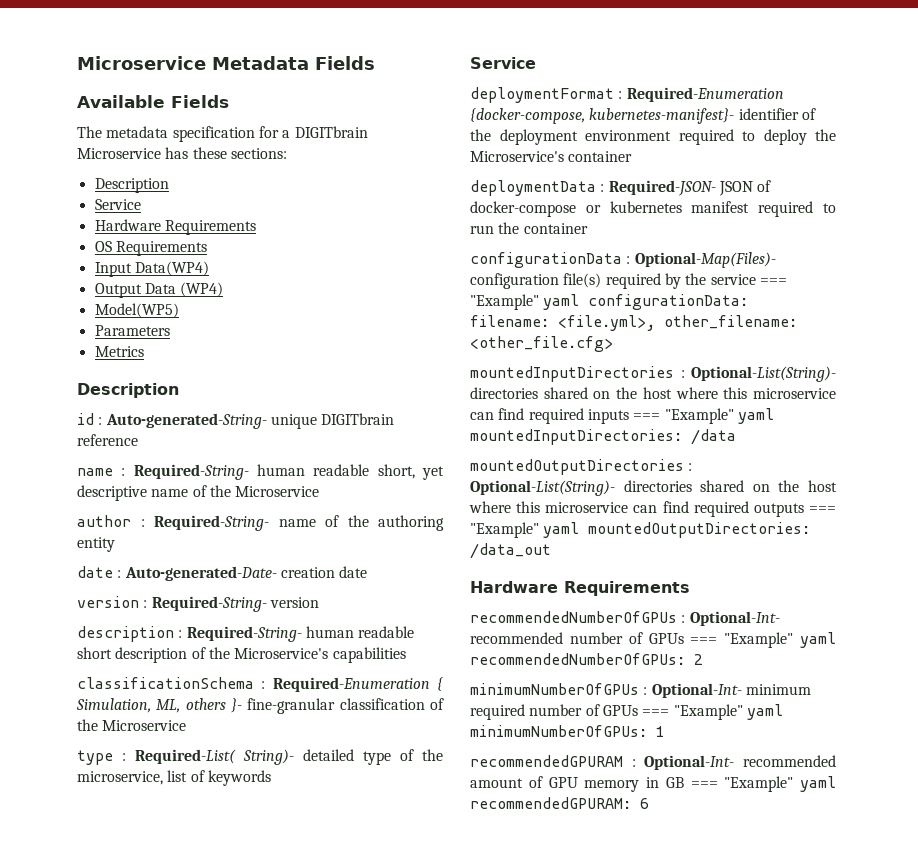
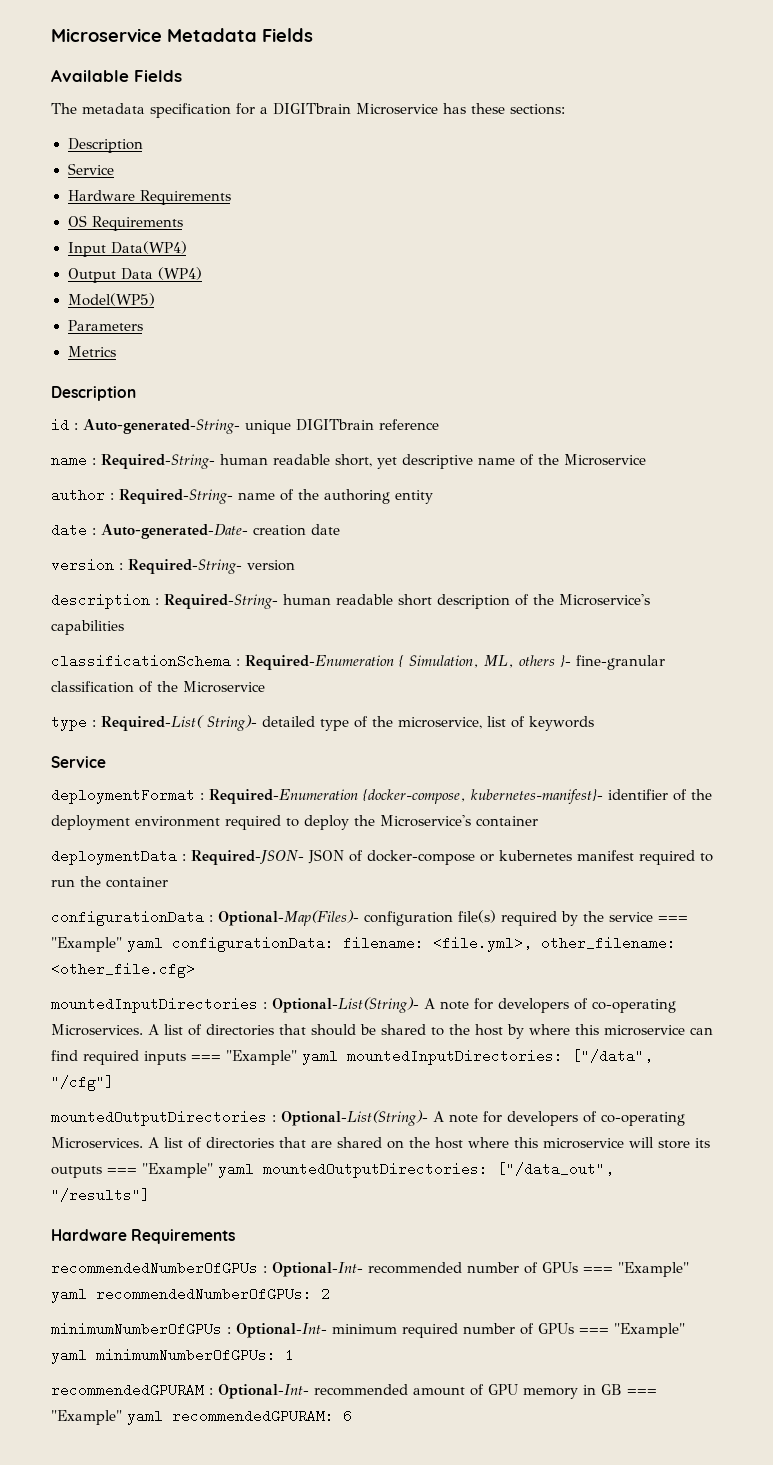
- mountedInputDirectories : Optional-List(String)- directories shared on the host where this microservice can find required inputs === "Example" yaml mountedInputDirectories: /data
+ mountedInputDirectories : Optional-List(String)- A note for developers of co-operating Microservices. A list of directories that should be shared to the host by where this microservice can find required inputs === "Example" yaml mountedInputDirectories: ["/data", "/cfg"]
- mountedOutputDirectories : Optional-List(String)- directories shared on the host where this microservice can find required outputs === "Example" yaml mountedOutputDirectories: /data_out
+ mountedOutputDirectories : Optional-List(String)- A note for developers of co-operating Microservices. A list of directories that are shared on the host where this microservice will store its outputs === "Example" yaml mountedOutputDirectories: ["/data_out", "/results"]

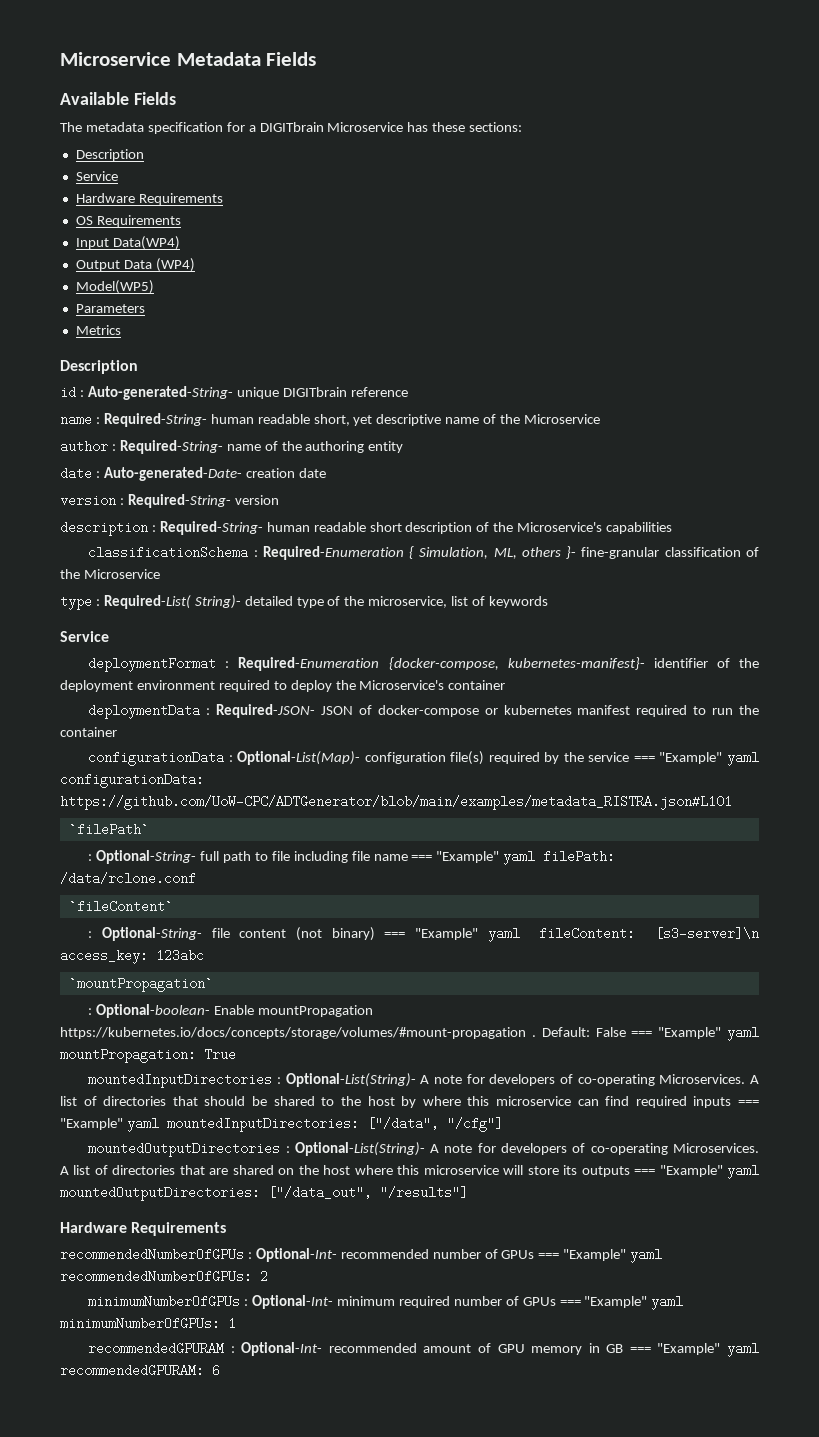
- configurationData : Optional-Map(Files)- configuration file(s) required by the service === "Example" yaml configurationData: filename: <file.yml>, other_filename: <other_file.cfg>
+ configurationData : Optional-List(Map)- configuration file(s) required by the service === "Example" yaml configurationData: https://github.com/UoW-CPC/ADTGenerator/blob/main/examples/metadata_RISTRA.json#L101
+ `filePath`
+ : Optional-String- full path to file including file name === "Example" yaml filePath: /data/rclone.conf
+ `fileContent`
+ : Optional-String- file content (not binary) === "Example" yaml fileContent: [s3-server]\n access_key: 123abc
+ `mountPropagation`
+ : Optional-boolean- Enable mountPropagation https://kubernetes.io/docs/concepts/storage/volumes/#mount-propagation . Default: False === "Example" yaml mountPropagation: True

